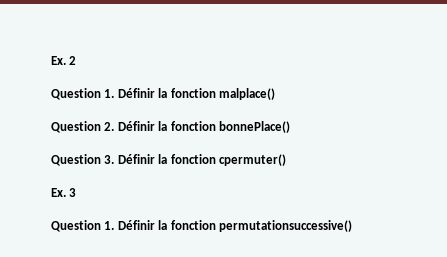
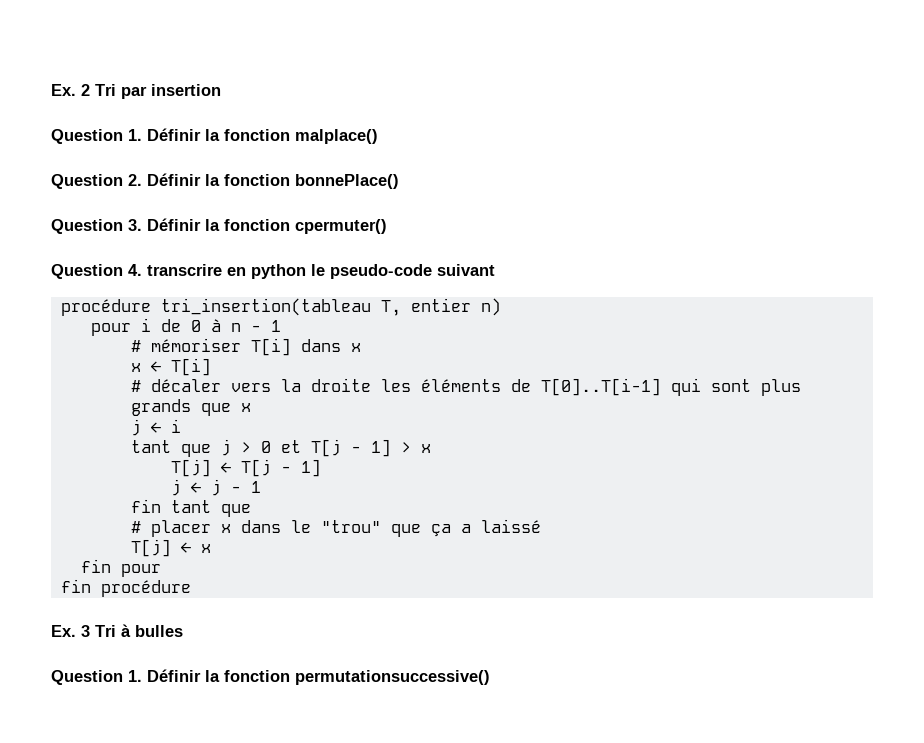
- Ex. 2
+ Ex. 2 Tri par insertion
+ Question 4. transcrire en python le pseudo-code suivant
+ procédure tri_insertion(tableau T, entier n)
+ pour i de 0 à n - 1
+ # mémoriser T[i] dans x
+ x ← T[i]
+ # décaler vers la droite les éléments de T[0]..T[i-1] qui sont plus grands que x
+ j ← i
+ tant que j > 0 et T[j - 1] > x
+ T[j] ← T[j - 1]
+ j ← j - 1
+ fin tant que
+ # placer x dans le "trou" que ça a laissé
+ T[j] ← x
+ fin pour
+ fin procédure
- Ex. 3
+ Ex. 3 Tri à bulles

